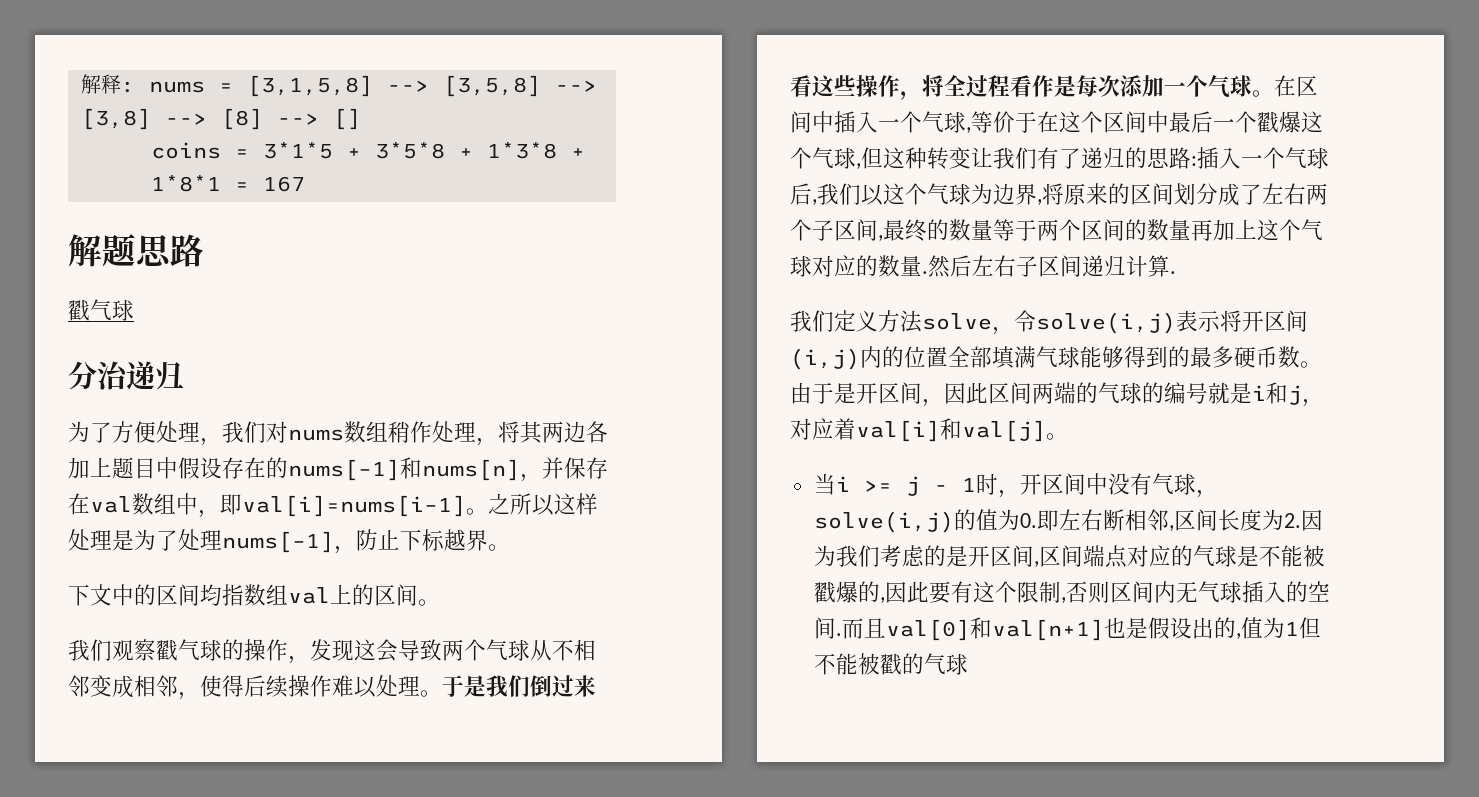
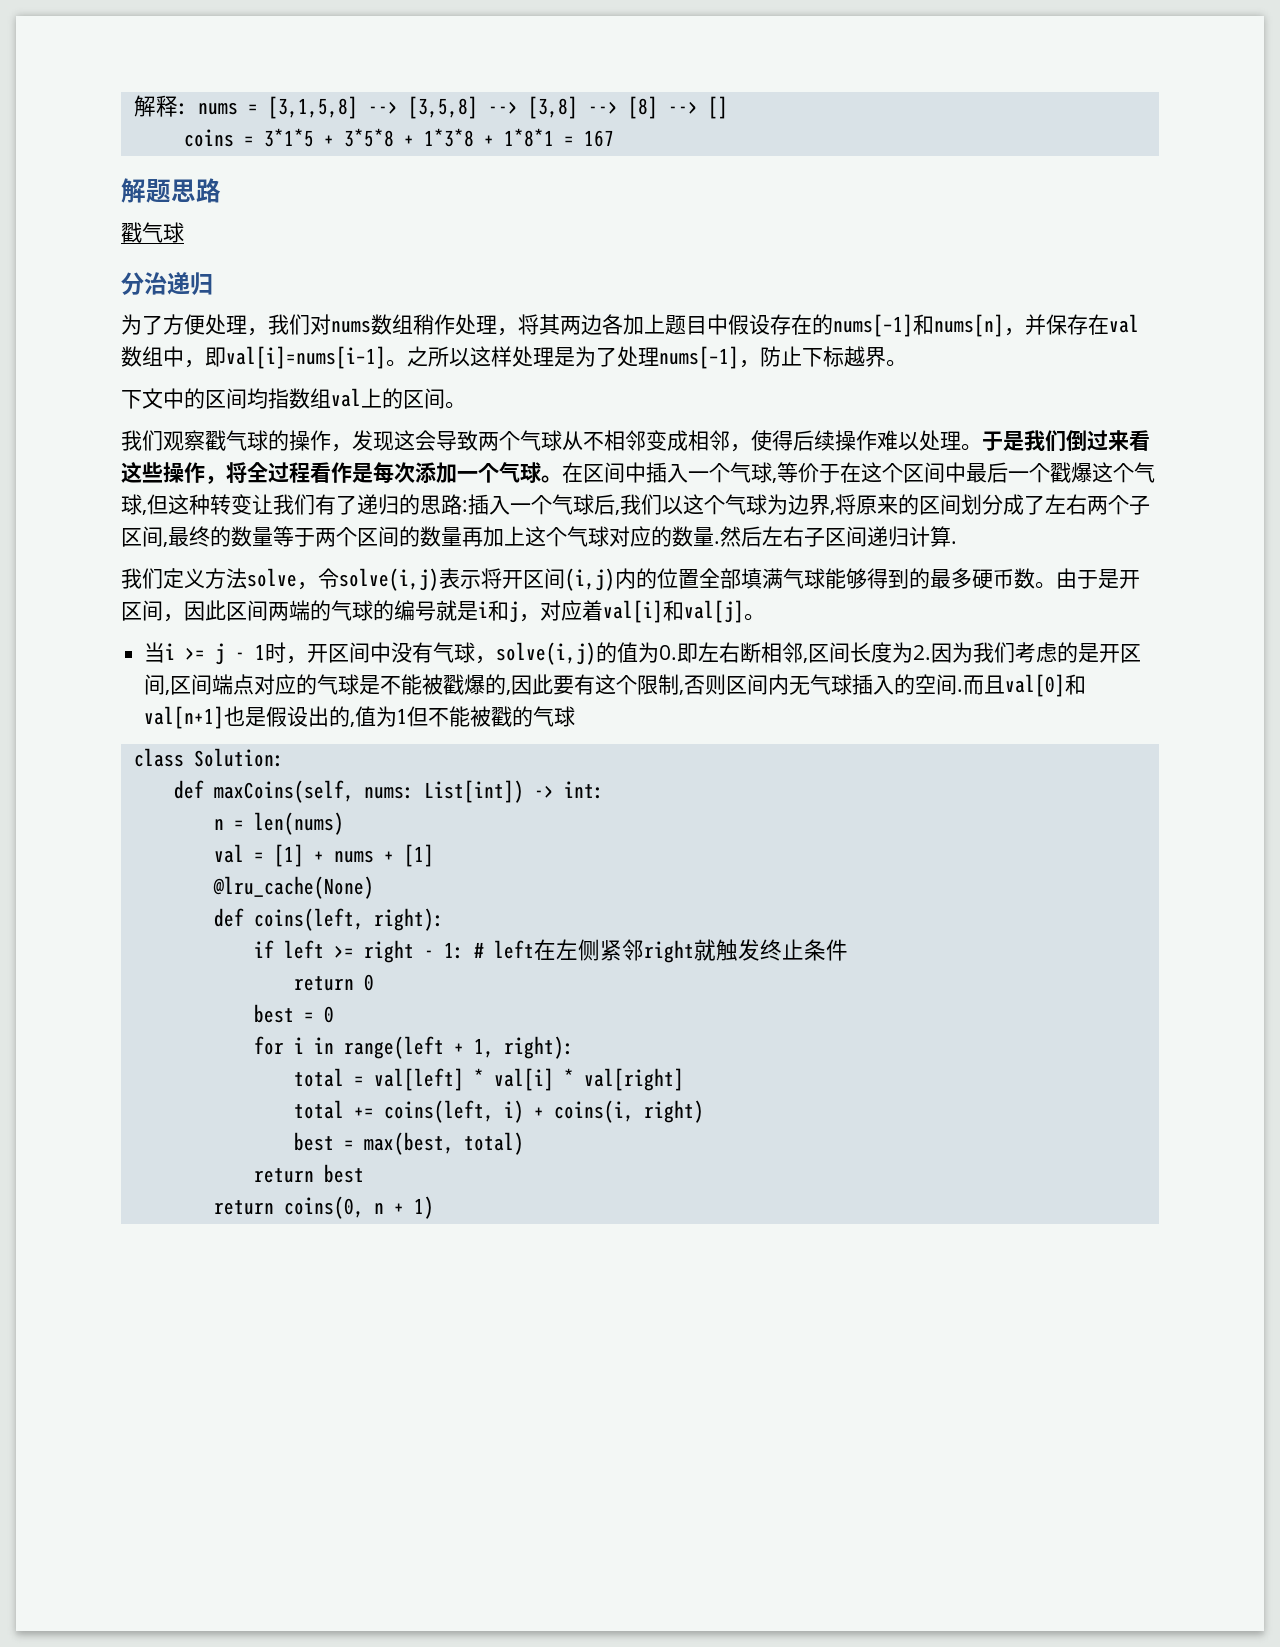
+ class Solution:
+ def maxCoins(self, nums: List[int]) -> int:
+ n = len(nums)
+ val = [1] + nums + [1]
+ @lru_cache(None)
+ def coins(left, right):
+ if left >= right - 1: # left在左侧紧邻right就触发终止条件
+ return 0
+ best = 0
+ for i in range(left + 1, right):
+ total = val[left] * val[i] * val[right]
+ total += coins(left, i) + coins(i, right)
+ best = max(best, total)
+ return best
+ return coins(0, n + 1)

